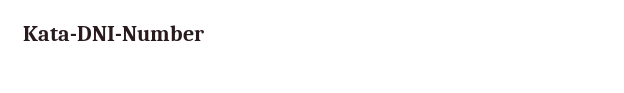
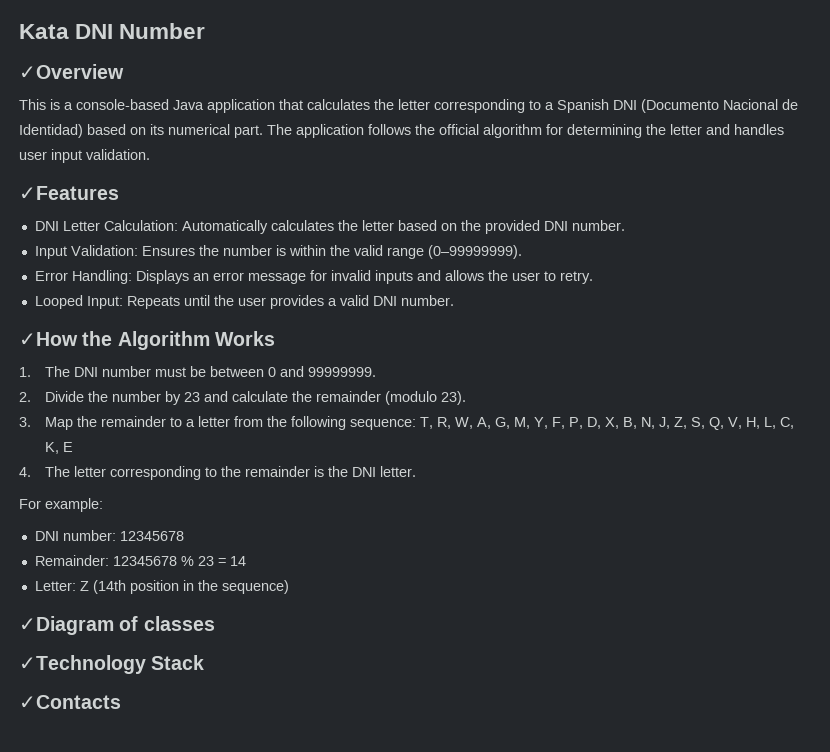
- Kata-DNI-Number
+ Kata DNI Number
+ ✓Overview
+ This is a console-based Java application that calculates the letter corresponding to a Spanish DNI (Documento Nacional de Identidad) based on its numerical part. The application follows the official algorithm for determining the letter and handles user input validation.
+ ✓Features
+ DNI Letter Calculation: Automatically calculates the letter based on the provided DNI number.
+ Input Validation: Ensures the number is within the valid range (0–99999999).
+ Error Handling: Displays an error message for invalid inputs and allows the user to retry.
+ Looped Input: Repeats until the user provides a valid DNI number.
+ ✓How the Algorithm Works
+ 1. The DNI number must be between 0 and 99999999.
+ 2. Divide the number by 23 and calculate the remainder (modulo 23).
+ 3. Map the remainder to a letter from the following sequence: T, R, W, A, G, M, Y, F, P, D, X, B, N, J, Z, S, Q, V, H, L, C, K, E
+ 4. The letter corresponding to the remainder is the DNI letter.
+ For example:
+ DNI number: 12345678
+ Remainder: 12345678 % 23 = 14
+ Letter: Z (14th position in the sequence)
+ ✓Diagram of classes
+ ✓Technology Stack
+ ✓Contacts

